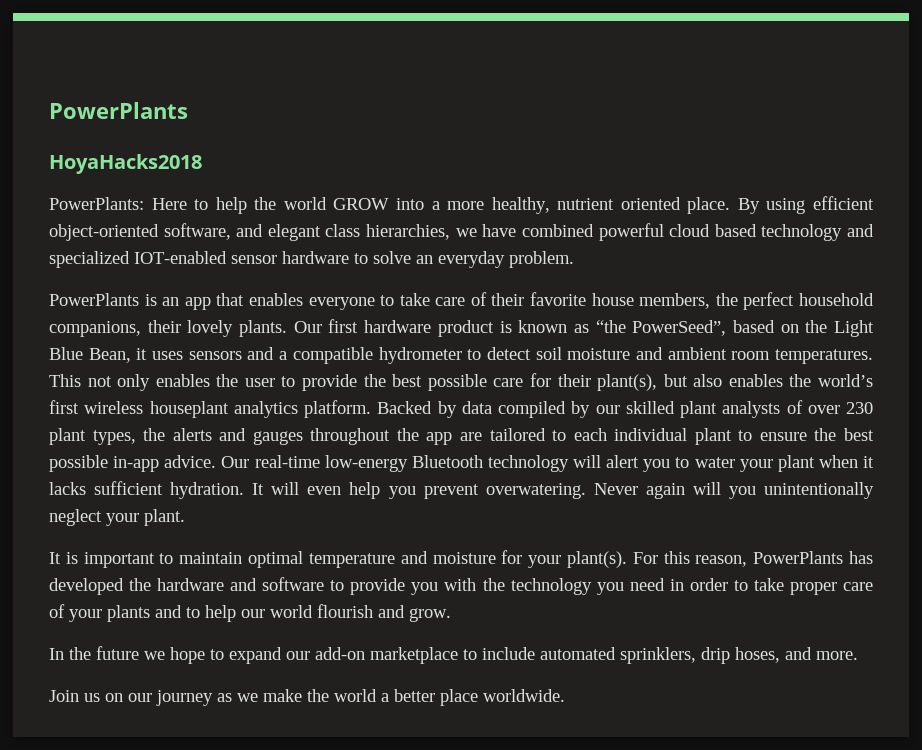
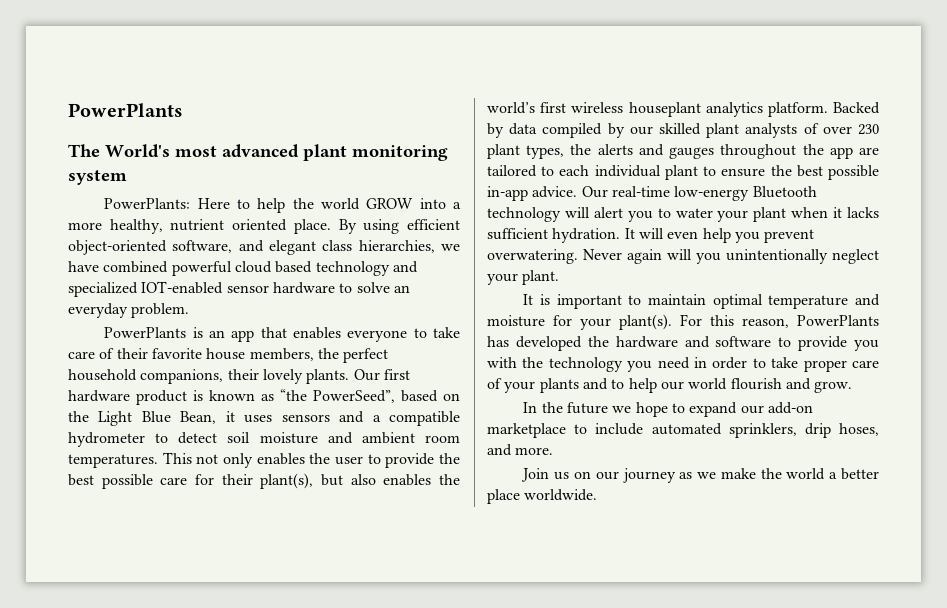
- HoyaHacks2018
+ The World's most advanced plant monitoring system

